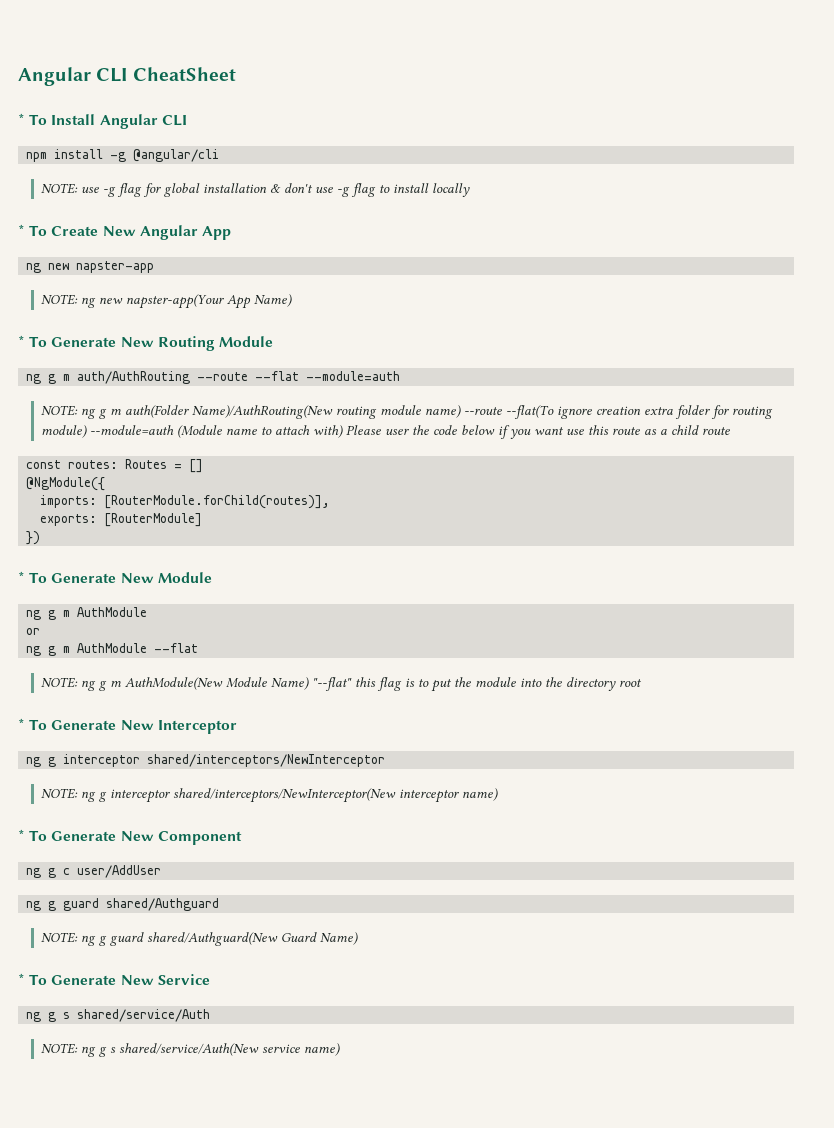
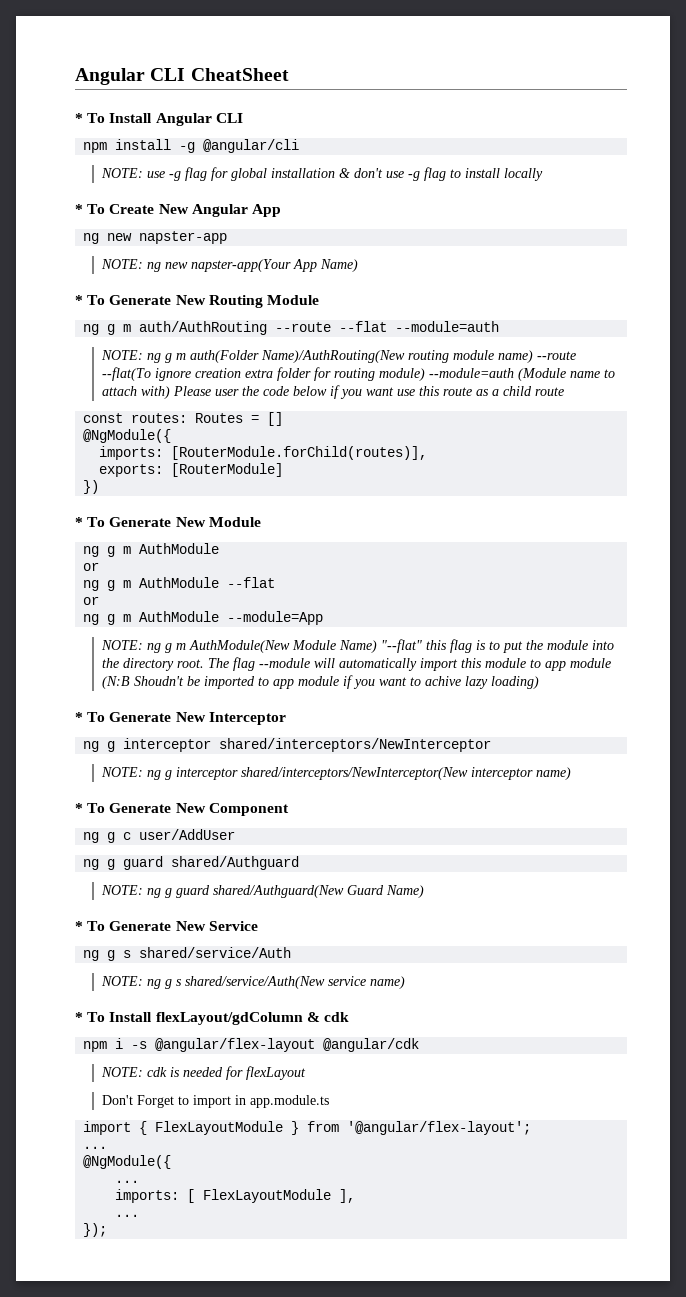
  ng g m AuthModule --flat
+ or
+ ng g m AuthModule --module=App
- NOTE: ng g m AuthModule(New Module Name) "--flat" this flag is to put the module into the directory root
+ NOTE: ng g m AuthModule(New Module Name) "--flat" this flag is to put the module into the directory root. The flag --module will automatically import this module to app module (N:B Shoudn't be imported to app module if you want to achive lazy loading)
+ * To Install flexLayout/gdColumn & cdk
+ npm i -s @angular/flex-layout @angular/cdk
+ NOTE: cdk is needed for flexLayout
+ Don't Forget to import in app.module.ts
+ import { FlexLayoutModule } from '@angular/flex-layout';
+ ...
+ @NgModule({
+ ...
+ imports: [ FlexLayoutModule ],
+ ...
+ });

